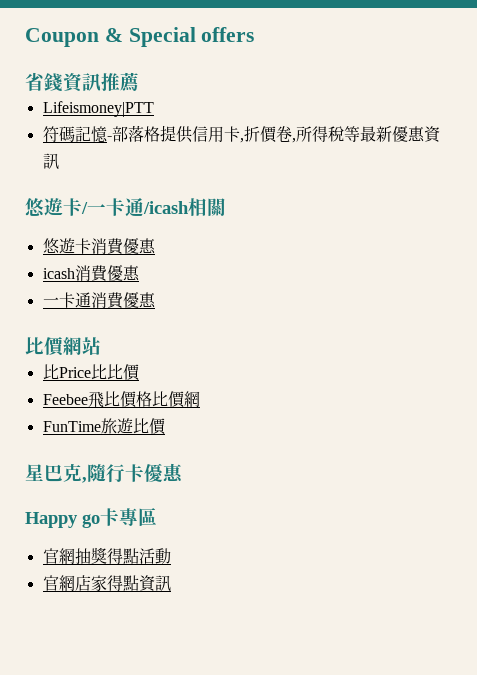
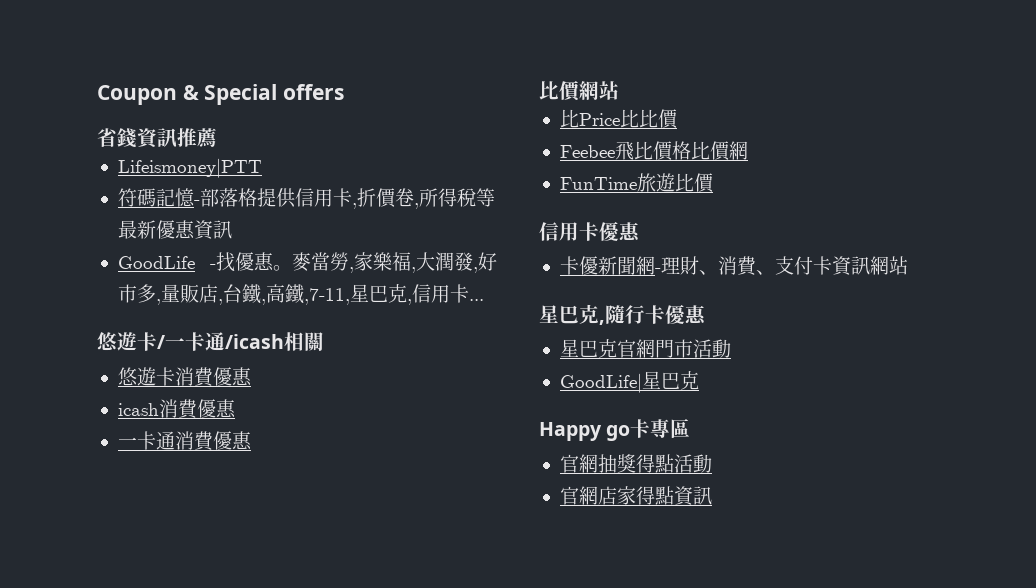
+ GoodLife -找優惠。麥當勞,家樂福,大潤發,好市多,量販店,台鐵,高鐵,7-11,星巴克,信用卡...
+ 信用卡優惠
+ 卡優新聞網-理財、消費、支付卡資訊網站
+ 星巴克官網門市活動
+ GoodLife|星巴克

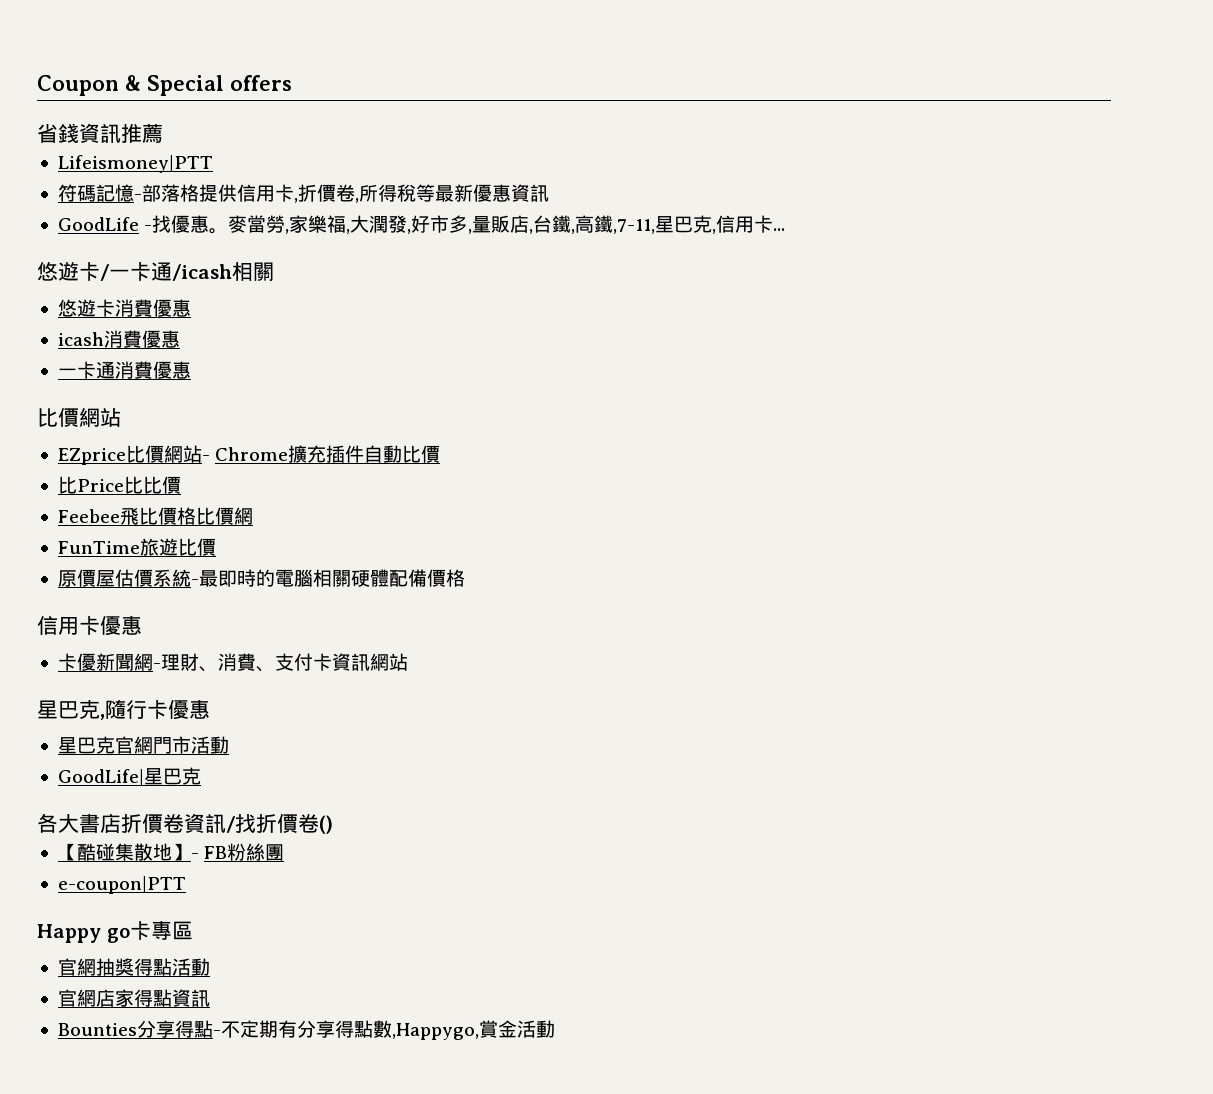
+ EZprice比價網站- Chrome擴充插件自動比價
+ 原價屋估價系統-最即時的電腦相關硬體配備價格
+ 各大書店折價卷資訊/找折價卷()
+ 【酷碰集散地】- FB粉絲團
+ e-coupon|PTT
+ Bounties分享得點-不定期有分享得點數,Happygo,賞金活動

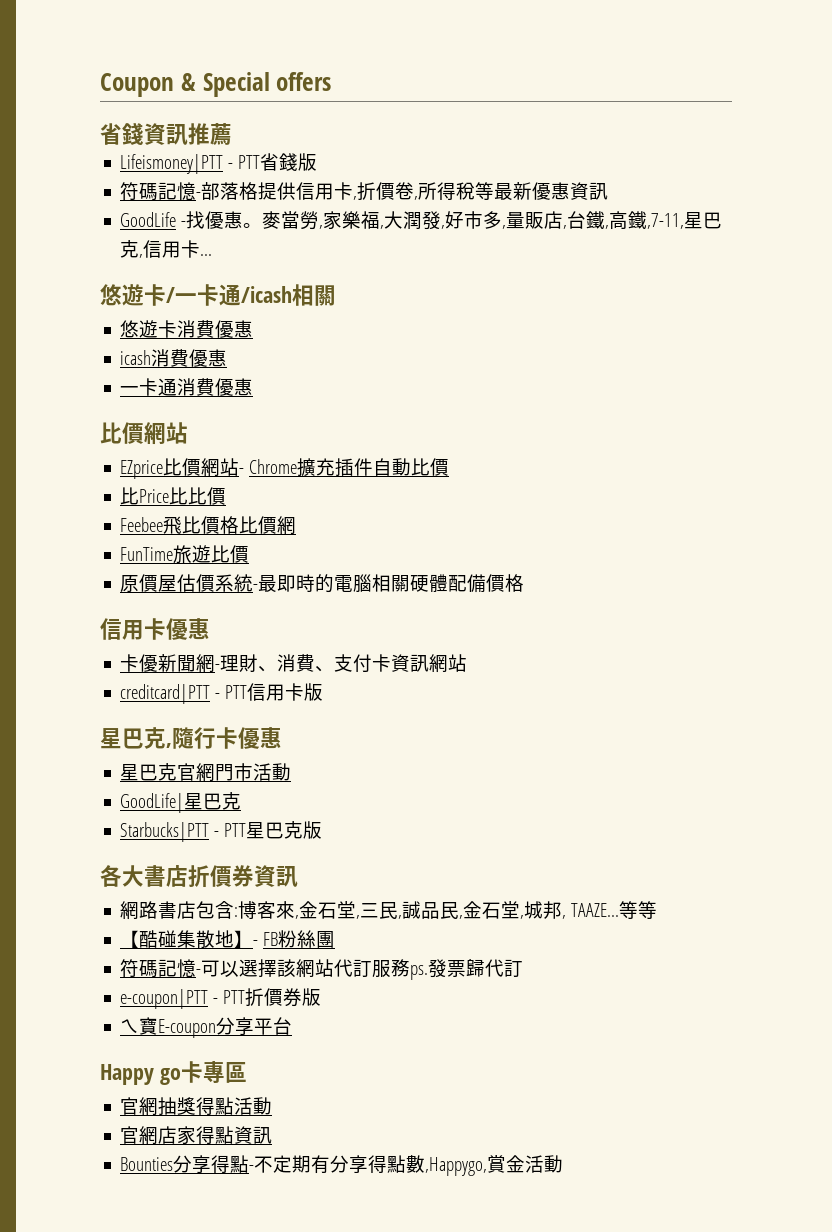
- Lifeismoney|PTT
+ Lifeismoney|PTT - PTT省錢版
+ creditcard|PTT - PTT信用卡版
+ Starbucks|PTT - PTT星巴克版
- 各大書店折價卷資訊/找折價卷()
+ 各大書店折價券資訊
+ 網路書店包含:博客來,金石堂,三民,誠品民,金石堂,城邦, TAAZE...等等
- e-coupon|PTT
+ 符碼記憶-可以選擇該網站代訂服務ps.發票歸代訂
+ e-coupon|PTT - PTT折價券版
+ ㄟ寶E-coupon分享平台

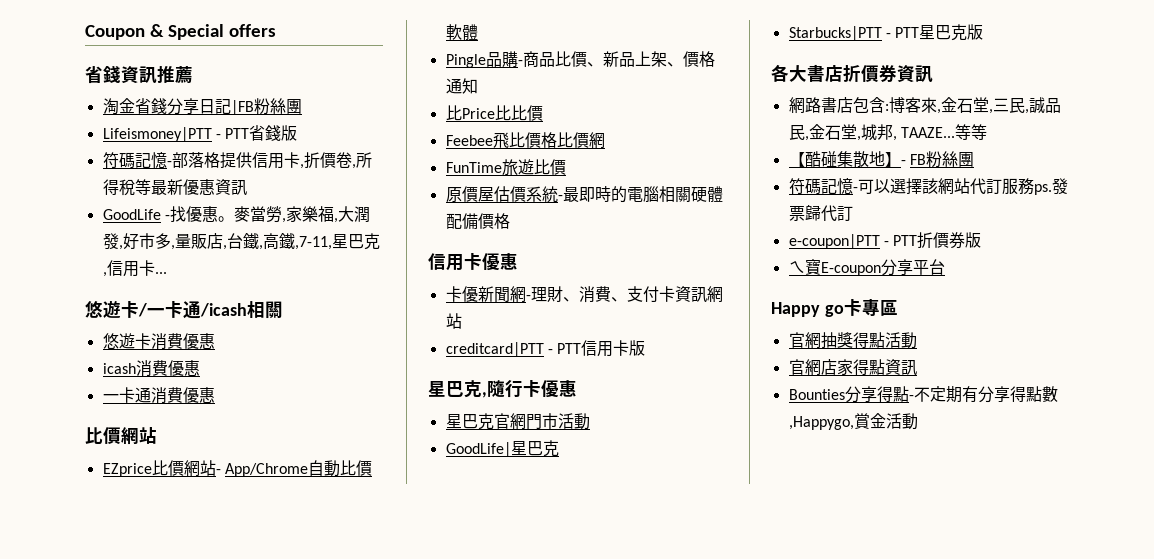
+ 淘金省錢分享日記|FB粉絲團
- EZprice比價網站- Chrome擴充插件自動比價
+ EZprice比價網站- App/Chrome自動比價軟體
+ Pingle品購-商品比價、新品上架、價格通知

